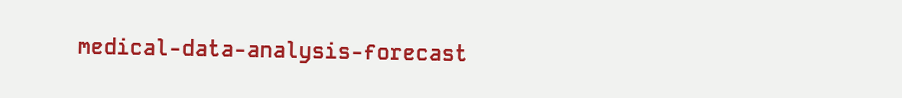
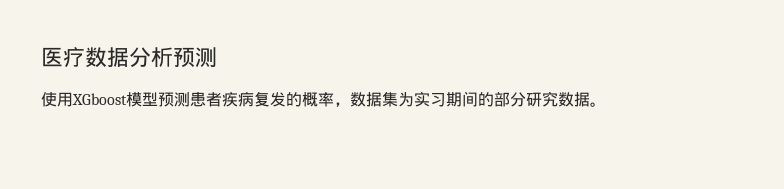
- medical-data-analysis-forecast
+ 医疗数据分析预测
+ 使用XGboost模型预测患者疾病复发的概率，数据集为实习期间的部分研究数据。

